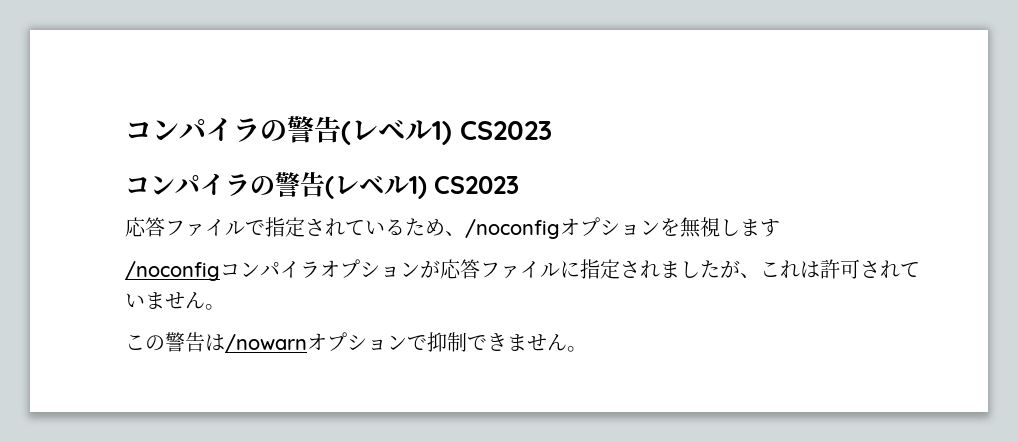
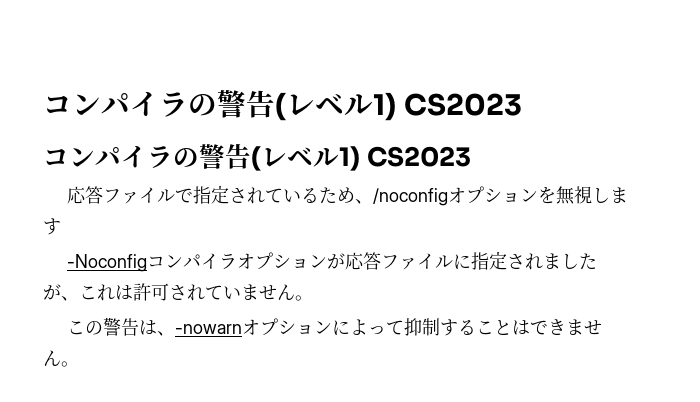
- /noconfigコンパイラオプションが応答ファイルに指定されましたが、これは許可されていません。
+ -Noconfigコンパイラオプションが応答ファイルに指定されましたが、これは許可されていません。
- この警告は/nowarnオプションで抑制できません。
+ この警告は、-nowarnオプションによって抑制することはできません。

